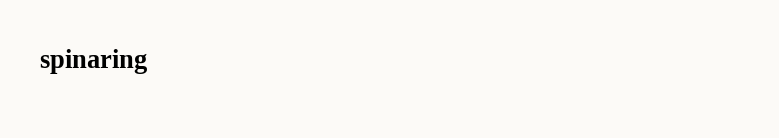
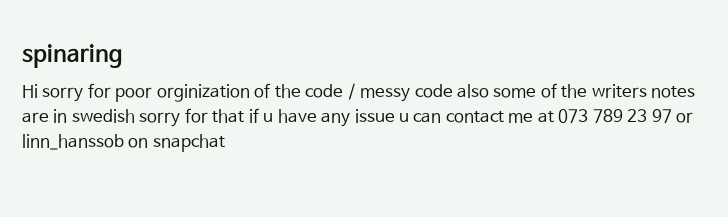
+ Hi sorry for poor orginization of the code / messy code also some of the writers notes are in swedish sorry for that if u have any issue u can contact me at 073 789 23 97 or linn_hanssob on snapchat

